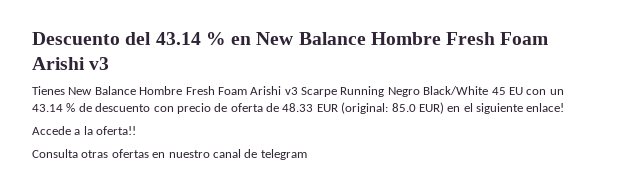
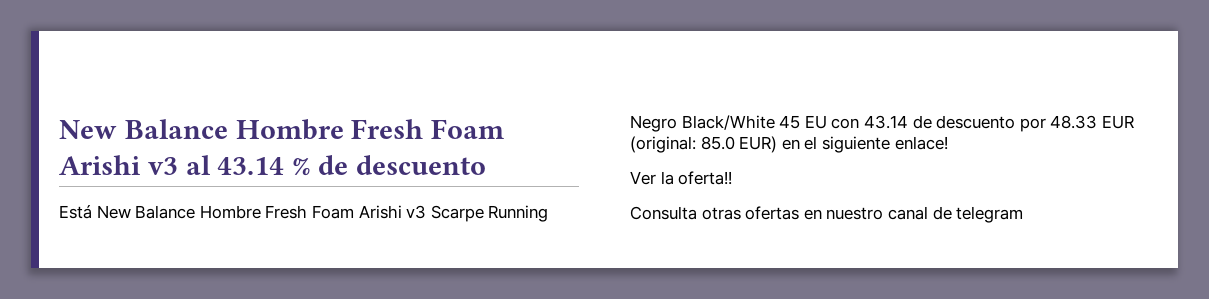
- Descuento del 43.14 % en New Balance Hombre Fresh Foam Arishi v3
- Tienes New Balance Hombre Fresh Foam Arishi v3 Scarpe Running Negro Black/White 45 EU con un 43.14 % de descuento con precio de oferta de 48.33 EUR (original: 85.0 EUR) en el siguiente enlace!
+ New Balance Hombre Fresh Foam Arishi v3 al 43.14 % de descuento
+ Está New Balance Hombre Fresh Foam Arishi v3 Scarpe Running Negro Black/White 45 EU con 43.14 de descuento por 48.33 EUR (original: 85.0 EUR) en el siguiente enlace!
- Accede a la oferta!!
+ Ver la oferta!!

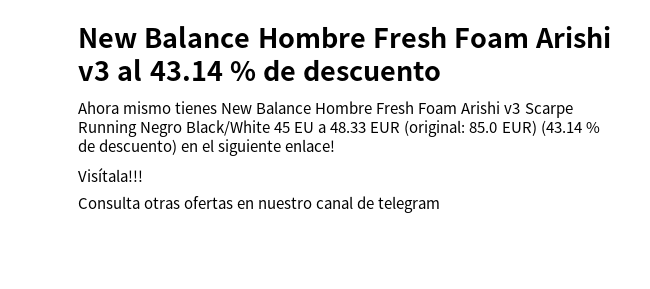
- Está New Balance Hombre Fresh Foam Arishi v3 Scarpe Running Negro Black/White 45 EU con 43.14 de descuento por 48.33 EUR (original: 85.0 EUR) en el siguiente enlace!
+ Ahora mismo tienes New Balance Hombre Fresh Foam Arishi v3 Scarpe Running Negro Black/White 45 EU a 48.33 EUR (original: 85.0 EUR) (43.14 % de descuento) en el siguiente enlace!
- Ver la oferta!!
+ Visítala!!!

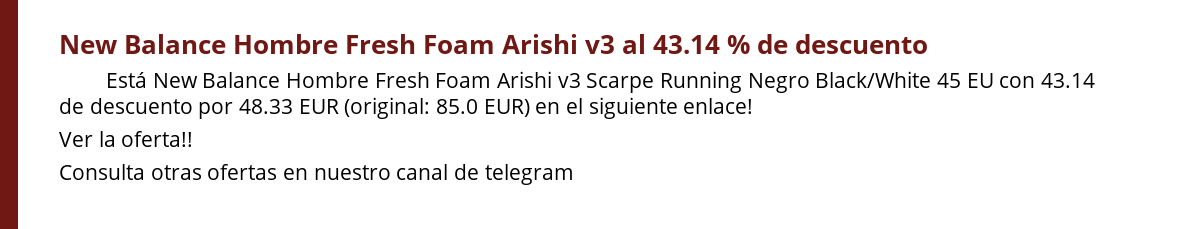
- Ahora mismo tienes New Balance Hombre Fresh Foam Arishi v3 Scarpe Running Negro Black/White 45 EU a 48.33 EUR (original: 85.0 EUR) (43.14 % de descuento) en el siguiente enlace!
+ Está New Balance Hombre Fresh Foam Arishi v3 Scarpe Running Negro Black/White 45 EU con 43.14 de descuento por 48.33 EUR (original: 85.0 EUR) en el siguiente enlace!
- Visítala!!!
+ Ver la oferta!!

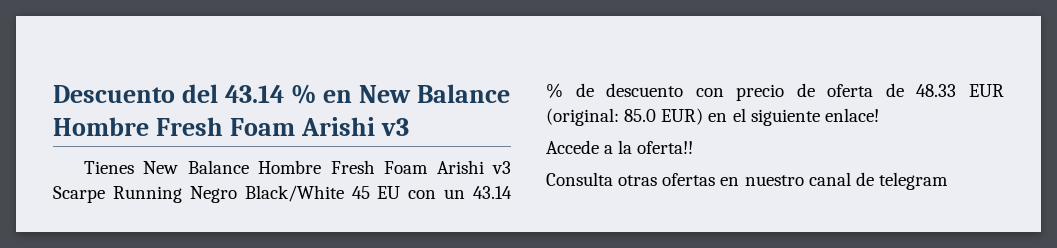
- New Balance Hombre Fresh Foam Arishi v3 al 43.14 % de descuento
- Está New Balance Hombre Fresh Foam Arishi v3 Scarpe Running Negro Black/White 45 EU con 43.14 de descuento por 48.33 EUR (original: 85.0 EUR) en el siguiente enlace!
+ Descuento del 43.14 % en New Balance Hombre Fresh Foam Arishi v3
+ Tienes New Balance Hombre Fresh Foam Arishi v3 Scarpe Running Negro Black/White 45 EU con un 43.14 % de descuento con precio de oferta de 48.33 EUR (original: 85.0 EUR) en el siguiente enlace!
- Ver la oferta!!
+ Accede a la oferta!!

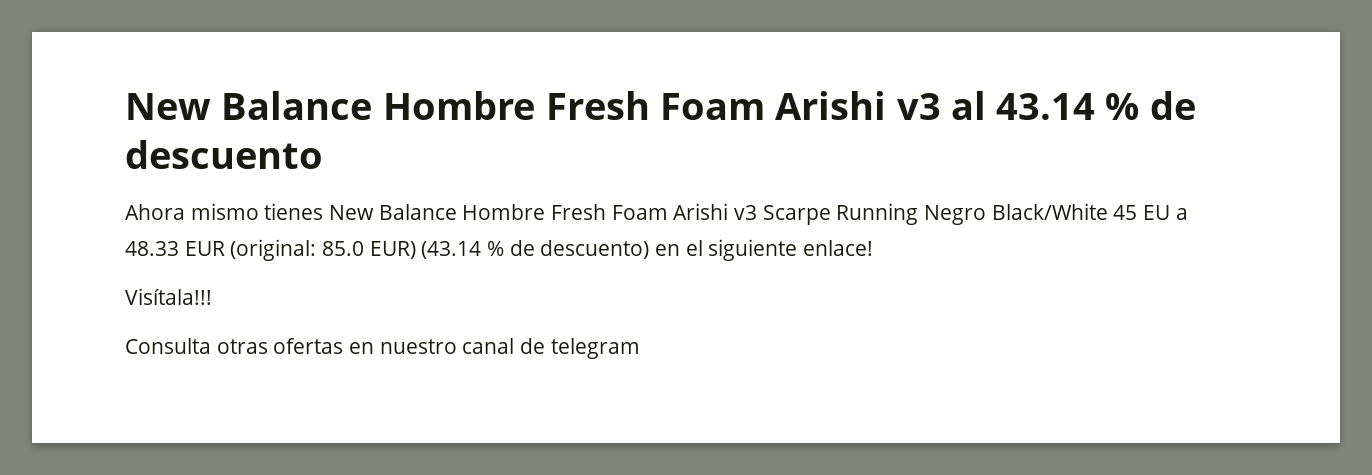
- Descuento del 43.14 % en New Balance Hombre Fresh Foam Arishi v3
- Tienes New Balance Hombre Fresh Foam Arishi v3 Scarpe Running Negro Black/White 45 EU con un 43.14 % de descuento con precio de oferta de 48.33 EUR (original: 85.0 EUR) en el siguiente enlace!
+ New Balance Hombre Fresh Foam Arishi v3 al 43.14 % de descuento
+ Ahora mismo tienes New Balance Hombre Fresh Foam Arishi v3 Scarpe Running Negro Black/White 45 EU a 48.33 EUR (original: 85.0 EUR) (43.14 % de descuento) en el siguiente enlace!
- Accede a la oferta!!
+ Visítala!!!

